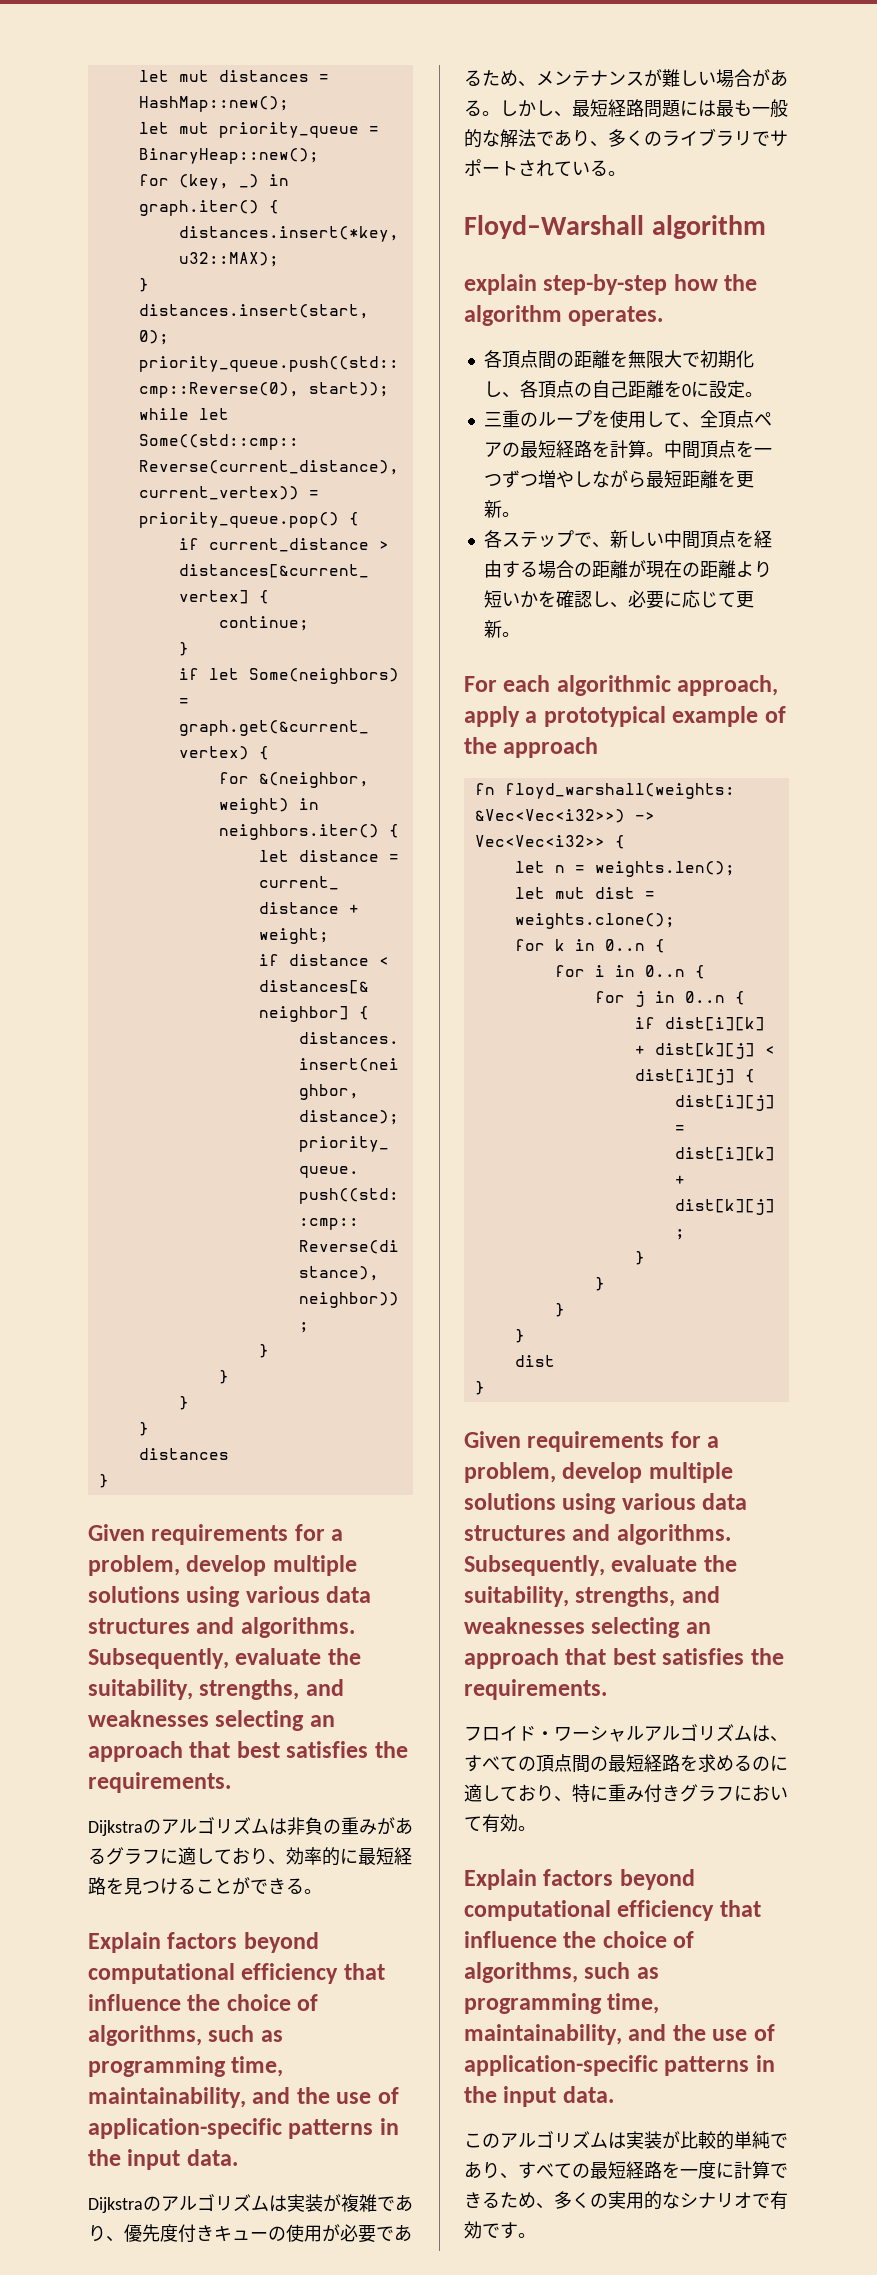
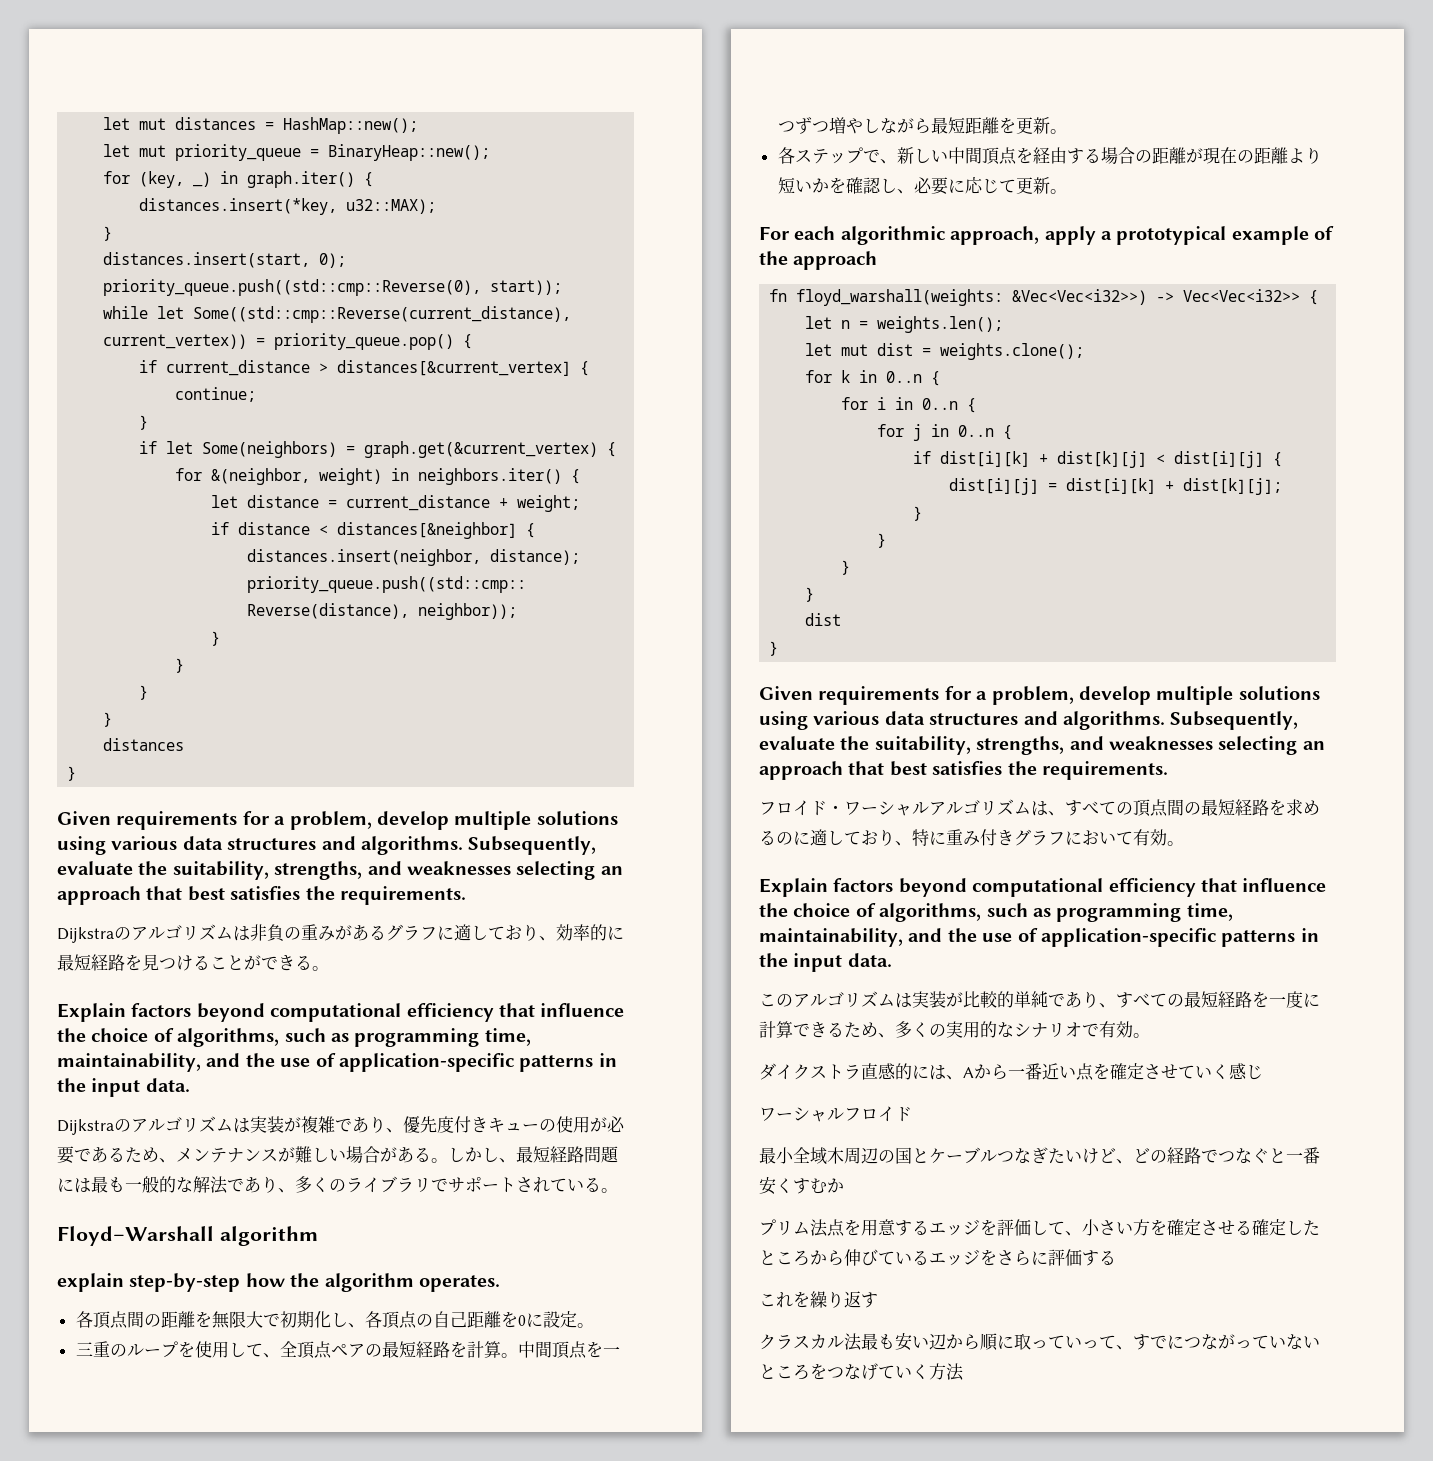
- このアルゴリズムは実装が比較的単純であり、すべての最短経路を一度に計算できるため、多くの実用的なシナリオで有効です。
+ このアルゴリズムは実装が比較的単純であり、すべての最短経路を一度に計算できるため、多くの実用的なシナリオで有効。
+ ダイクストラ直感的には、Aから一番近い点を確定させていく感じ
+ ワーシャルフロイド
+ 最小全域木周辺の国とケーブルつなぎたいけど、どの経路でつなぐと一番安くすむか
+ プリム法点を用意するエッジを評価して、小さい方を確定させる確定したところから伸びているエッジをさらに評価する
+ これを繰り返す
+ クラスカル法最も安い辺から順に取っていって、すでにつながっていないところをつなげていく方法

